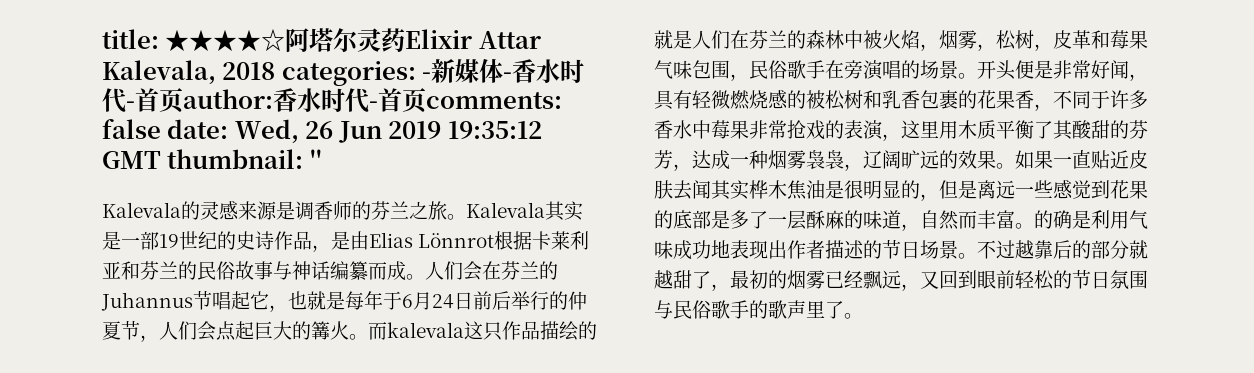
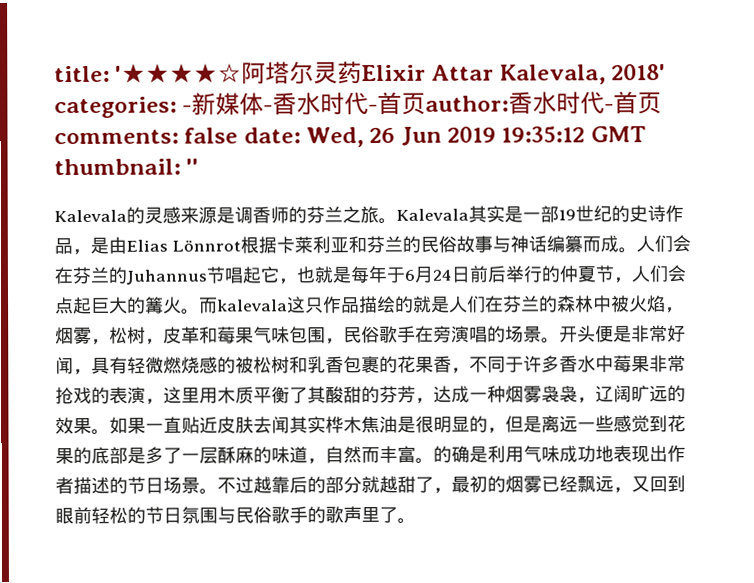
- title: ★★★★☆阿塔尔灵药Elixir Attar Kalevala, 2018 categories: -新媒体-香水时代-首页author:香水时代-首页comments: false date: Wed, 26 Jun 2019 19:35:12 GMT thumbnail: ''
+ title: '★★★★☆阿塔尔灵药Elixir Attar Kalevala, 2018' categories: -新媒体-香水时代-首页author:香水时代-首页comments: false date: Wed, 26 Jun 2019 19:35:12 GMT thumbnail: ''

